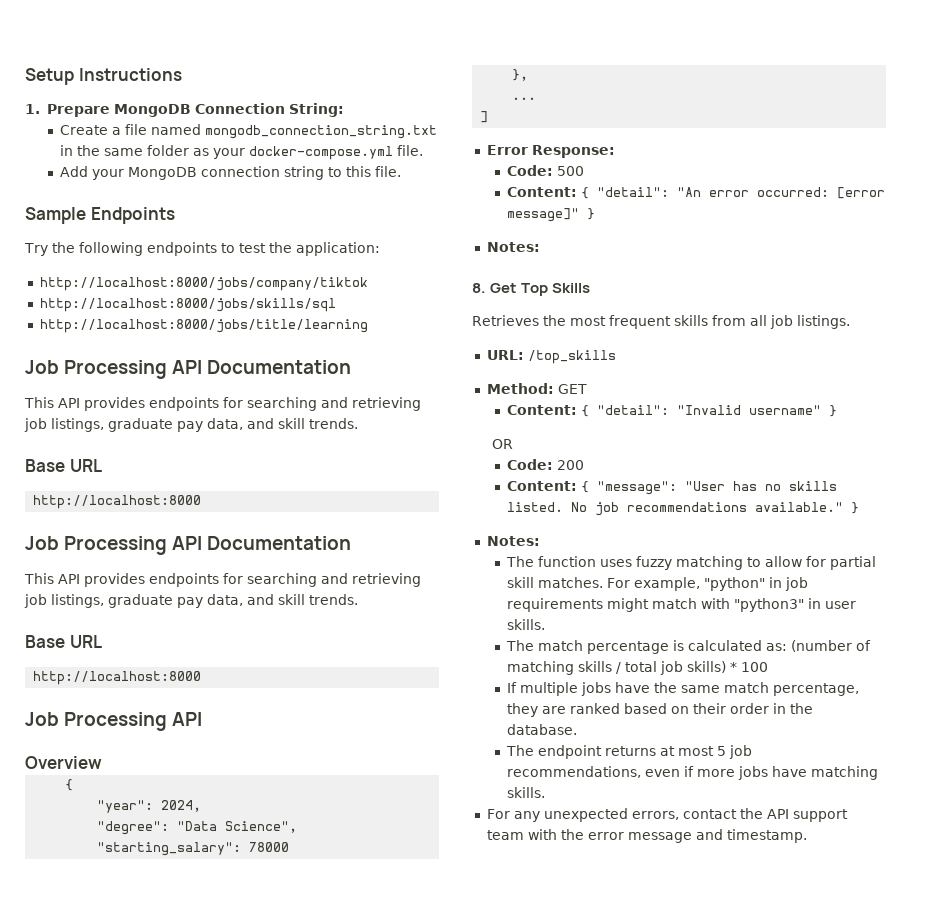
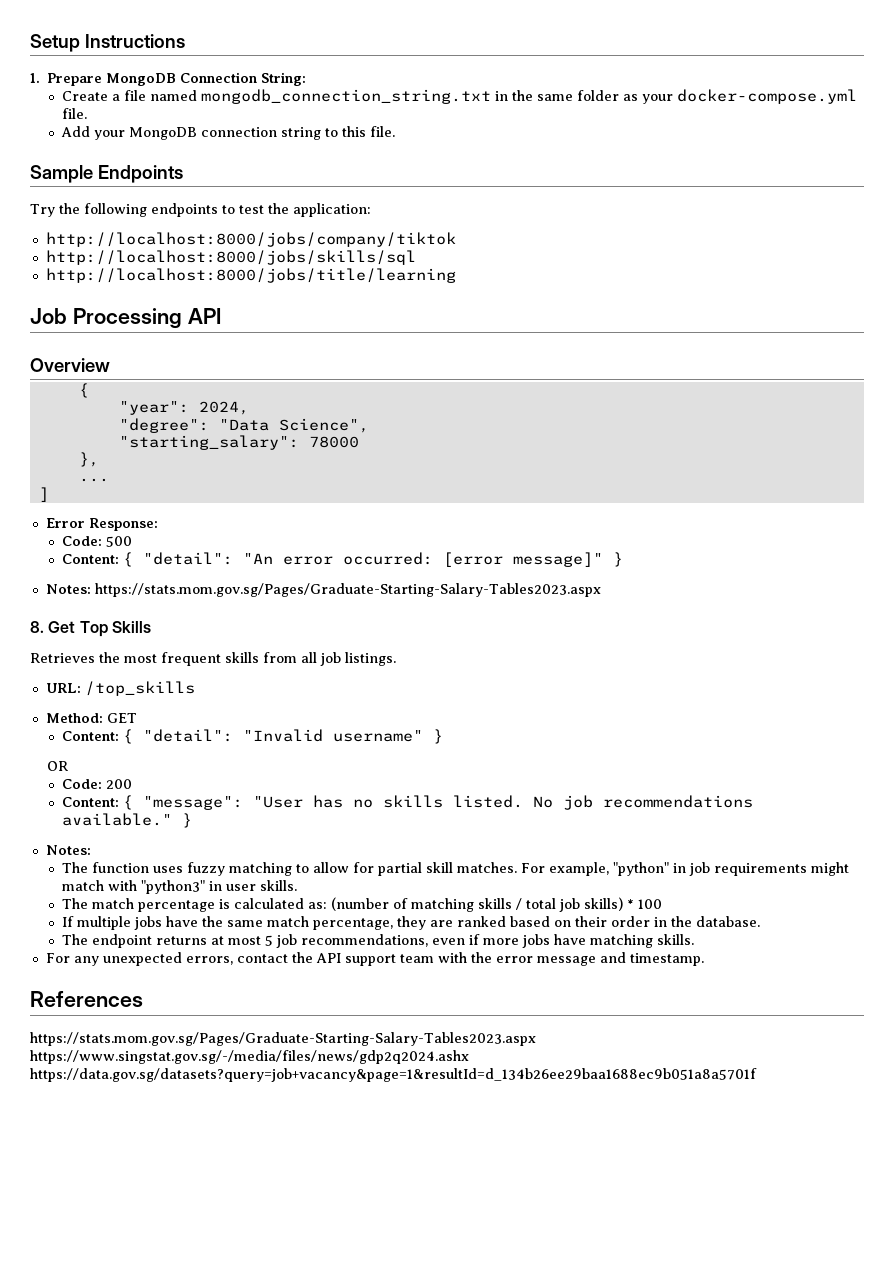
  http://localhost:8000/jobs/title/learning
- Job Processing API Documentation
- This API provides endpoints for searching and retrieving job listings, graduate pay data, and skill trends.
- Base URL
- http://localhost:8000
- Job Processing API Documentation
- This API provides endpoints for searching and retrieving job listings, graduate pay data, and skill trends.
- Base URL
- http://localhost:8000
  Content: { "detail": "An error occurred: [error message]" }
- Notes:
+ Notes: https://stats.mom.gov.sg/Pages/Graduate-Starting-Salary-Tables2023.aspx
+ References
+ https://stats.mom.gov.sg/Pages/Graduate-Starting-Salary-Tables2023.aspx https://www.singstat.gov.sg/-/media/files/news/gdp2q2024.ashx https://data.gov.sg/datasets?query=job+vacancy&page=1&resultId=d_134b26ee29baa1688ec9b051a8a5701f

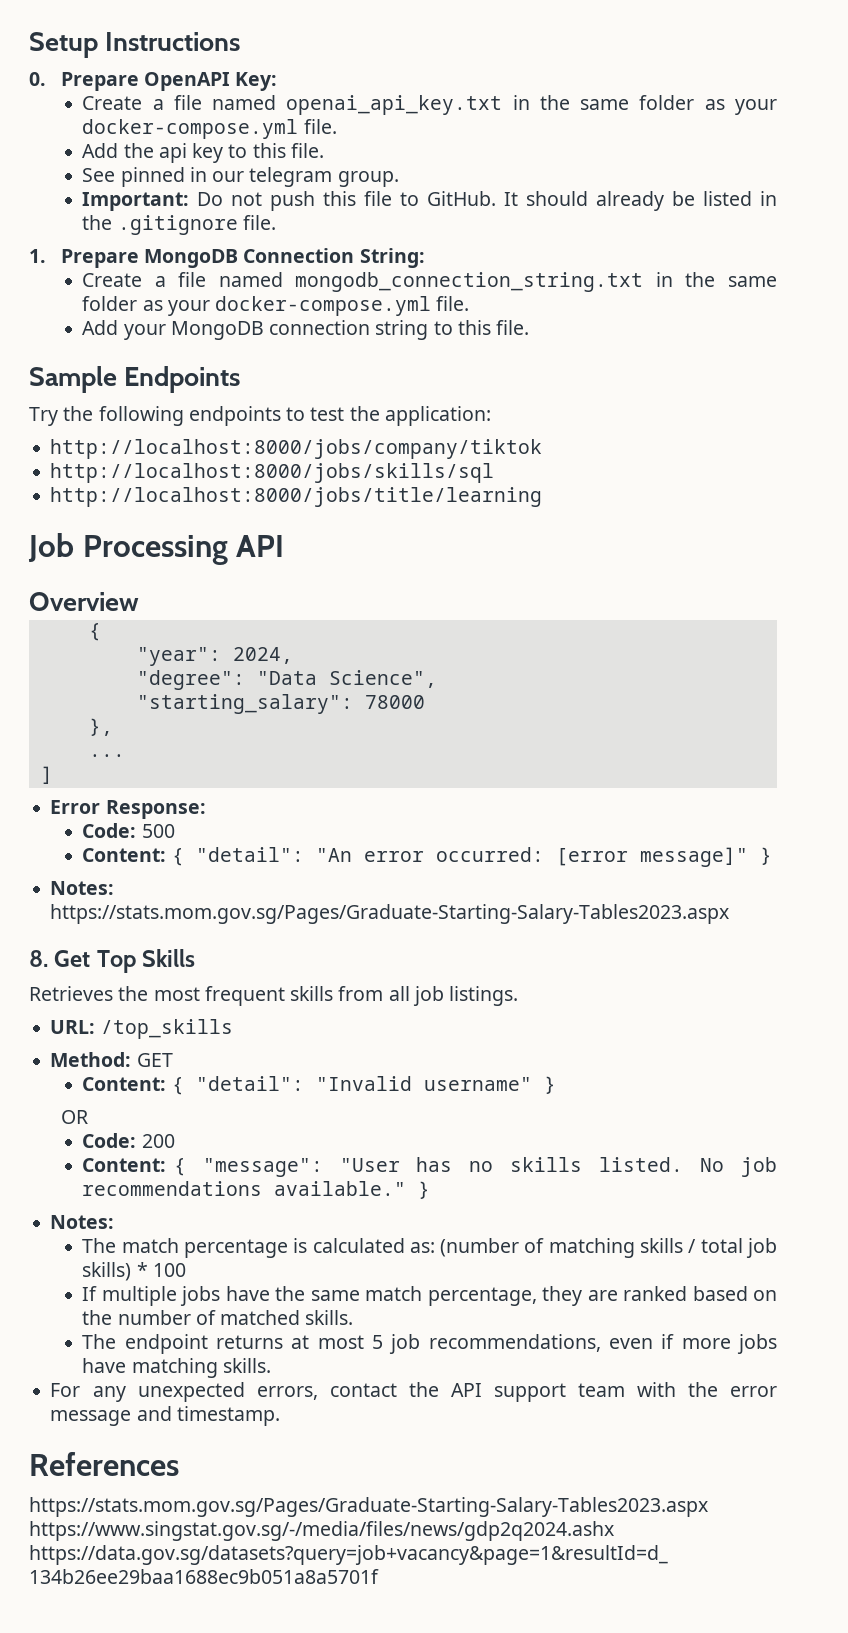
+ 0. Prepare OpenAPI Key:
+ Create a file named openai_api_key.txt in the same folder as your docker-compose.yml file.
+ Add the api key to this file.
+ See pinned in our telegram group.
+ Important: Do not push this file to GitHub. It should already be listed in the .gitignore file.
- The function uses fuzzy matching to allow for partial skill matches. For example, "python" in job requirements might match with "python3" in user skills.
- If multiple jobs have the same match percentage, they are ranked based on their order in the database.
+ If multiple jobs have the same match percentage, they are ranked based on the number of matched skills.

